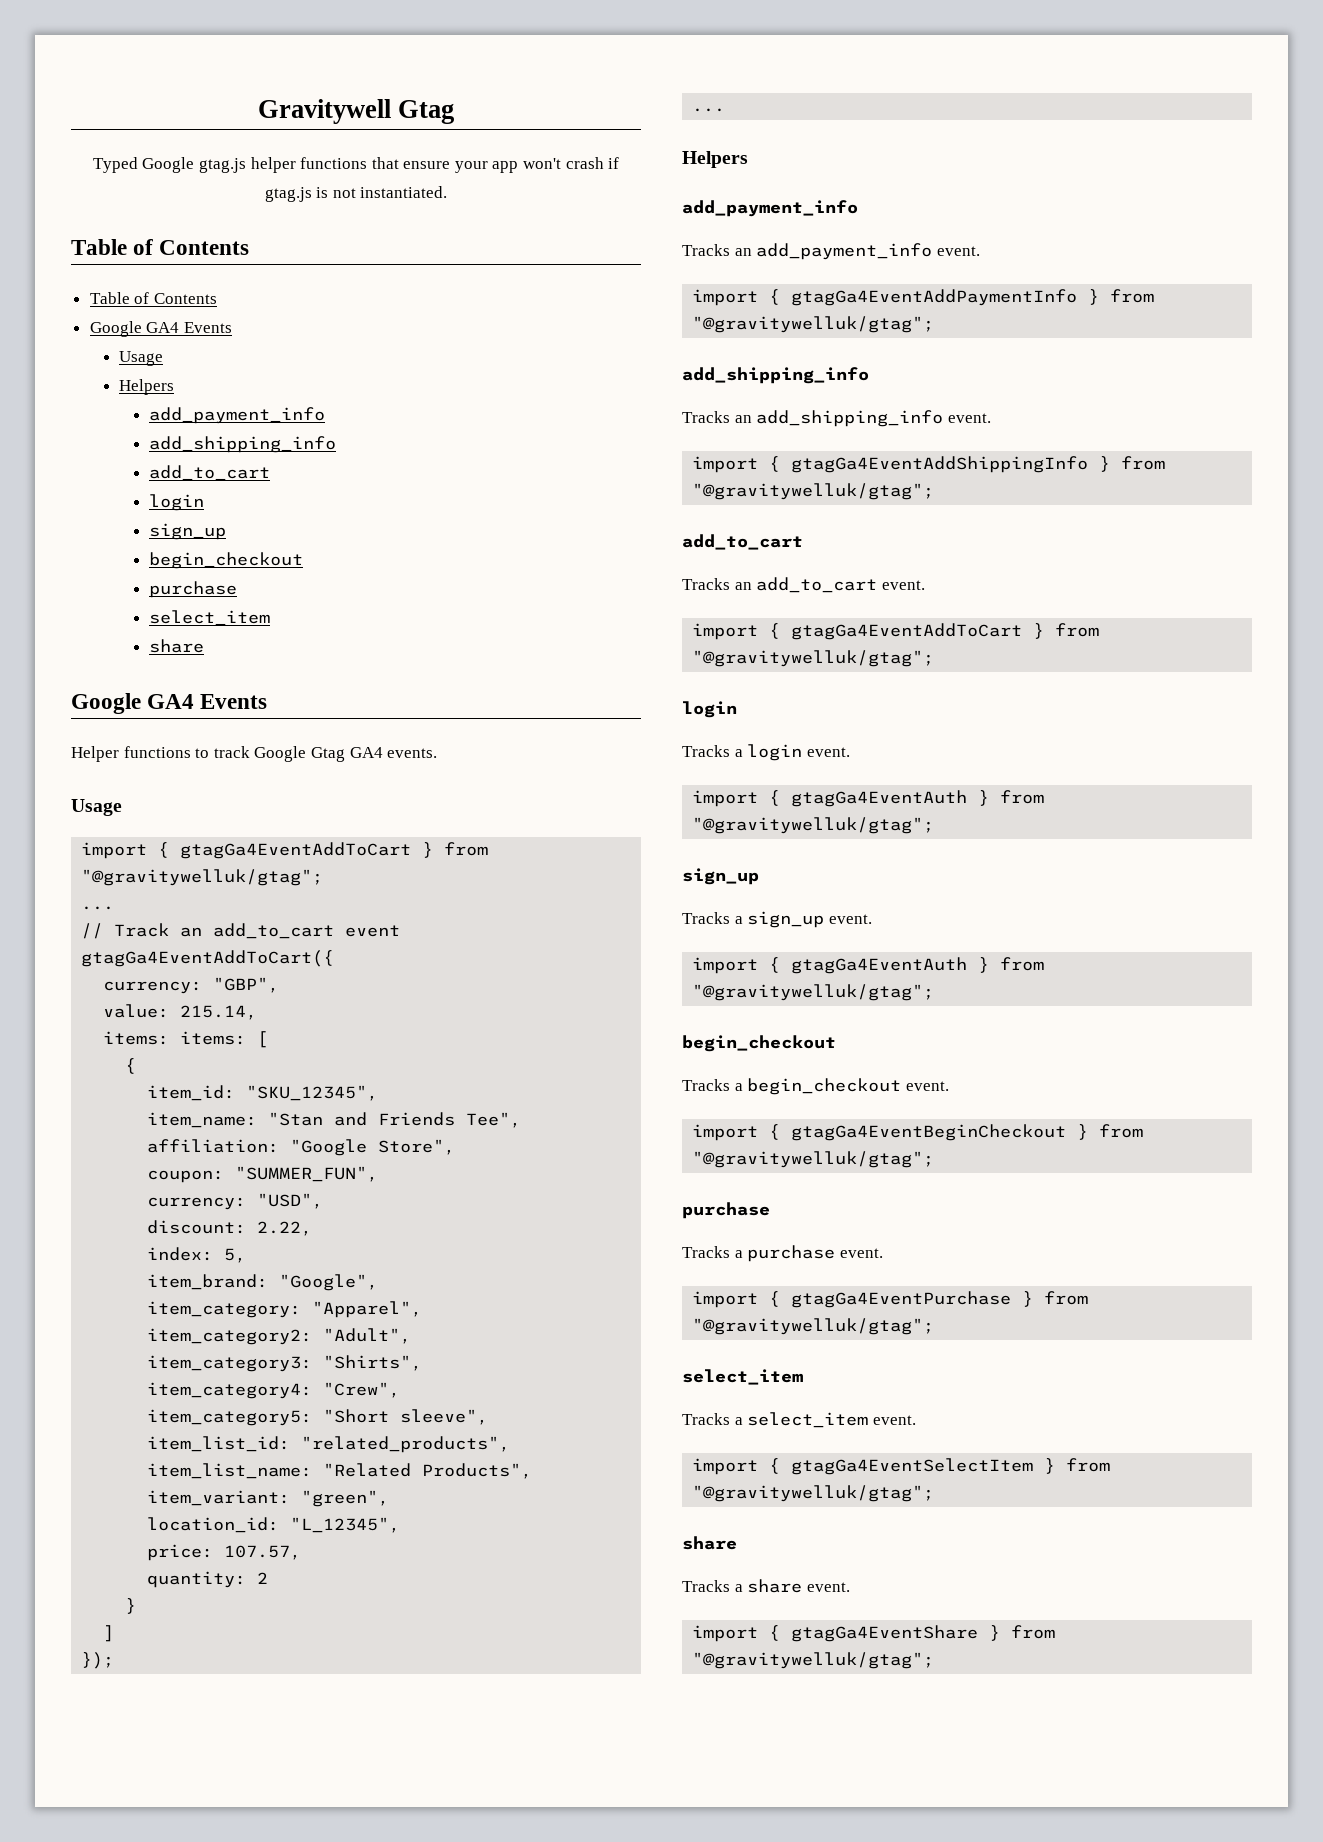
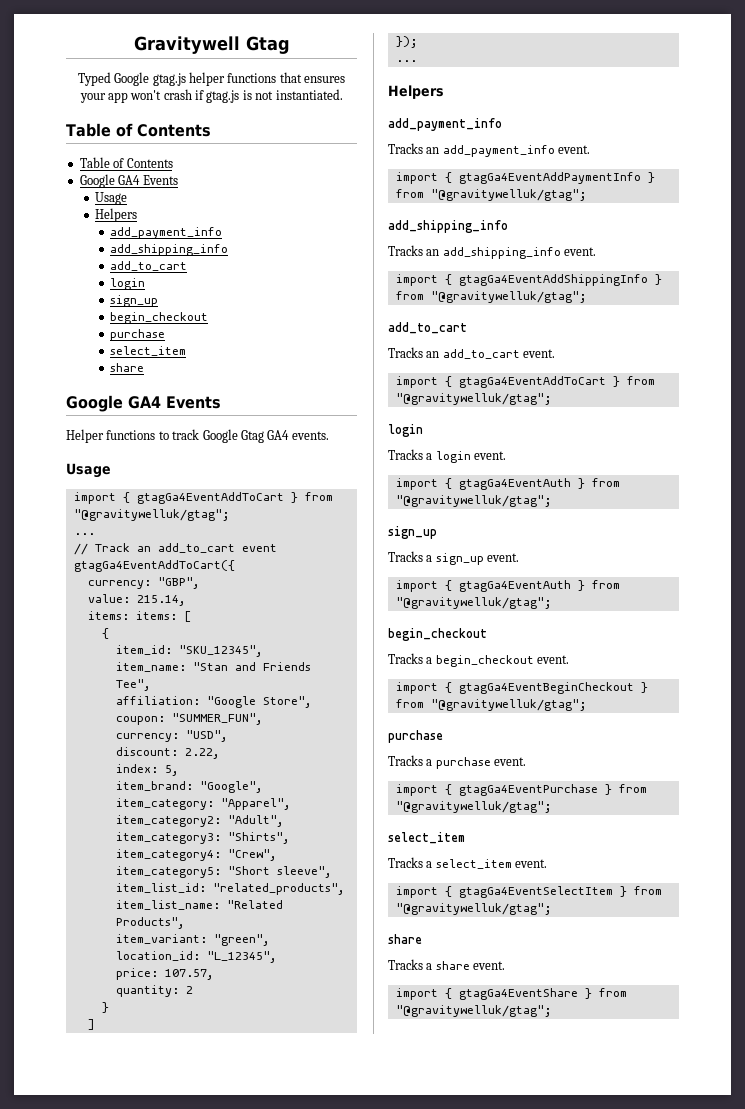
- Typed Google gtag.js helper functions that ensure your app won't crash if gtag.js is not instantiated.
+ Typed Google gtag.js helper functions that ensures your app won't crash if gtag.js is not instantiated.

